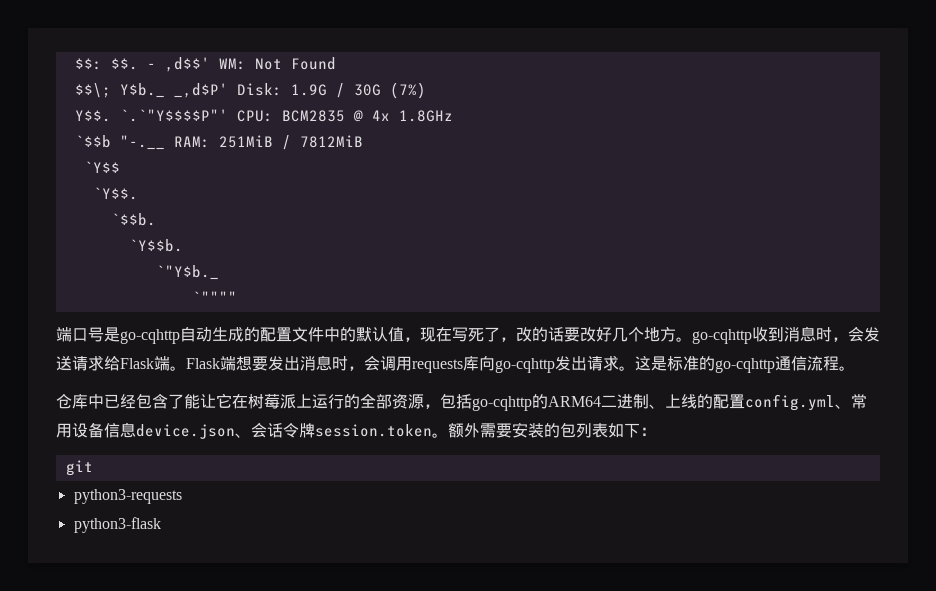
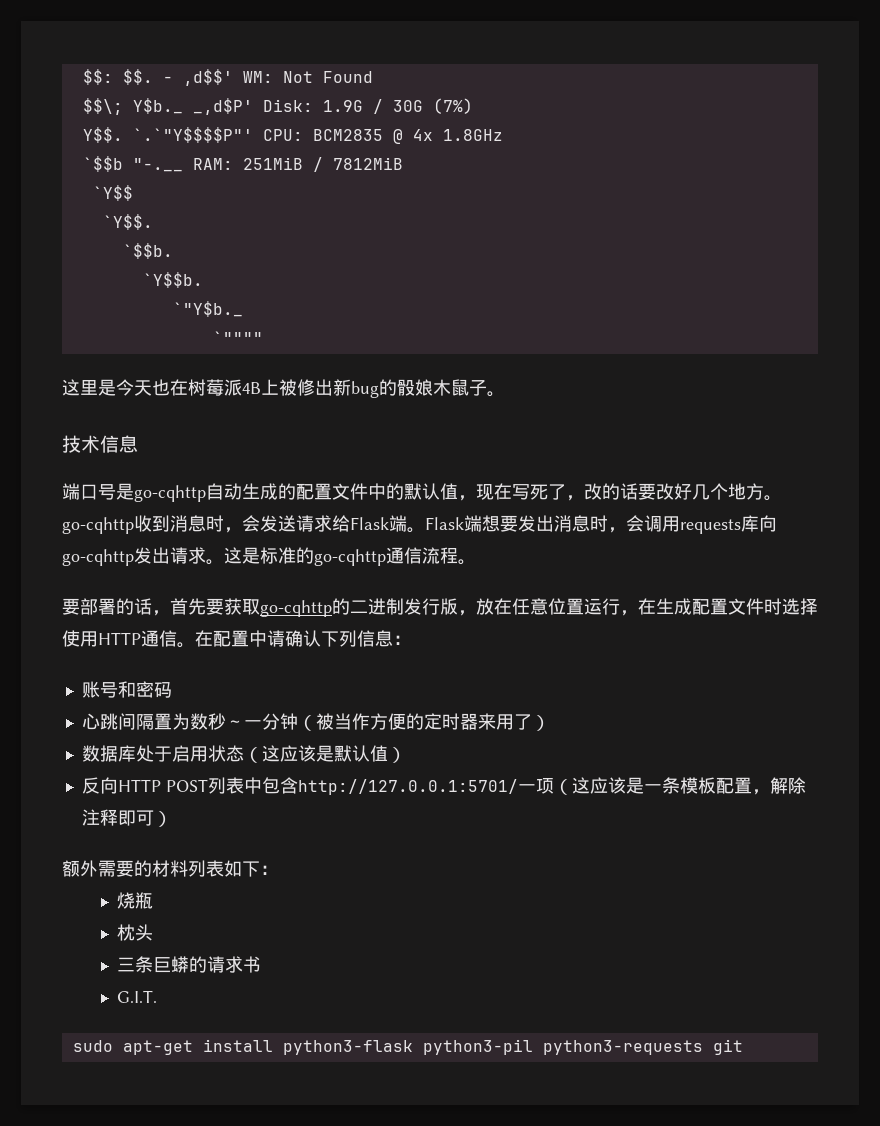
+ 这里是今天也在树莓派4B上被修出新bug的骰娘木鼠子。
+ 技术信息
- 仓库中已经包含了能让它在树莓派上运行的全部资源，包括go-cqhttp的ARM64二进制、上线的配置config.yml、常用设备信息device.json、会话令牌session.token。额外需要安装的包列表如下：
- git
+ 要部署的话，首先要获取go-cqhttp的二进制发行版，放在任意位置运行，在生成配置文件时选择使用HTTP通信。在配置中请确认下列信息：
+ 账号和密码
+ 心跳间隔置为数秒～一分钟（被当作方便的定时器来用了）
+ 数据库处于启用状态（这应该是默认值）
+ 反向HTTP POST列表中包含http://127.0.0.1:5701/一项（这应该是一条模板配置，解除注释即可）
+ 额外需要的材料列表如下：
+ 烧瓶
+ 枕头
+ 三条巨蟒的请求书
+ G.I.T.
+ sudo apt-get install python3-flask python3-pil python3-requests git
- python3-requests
- python3-flask

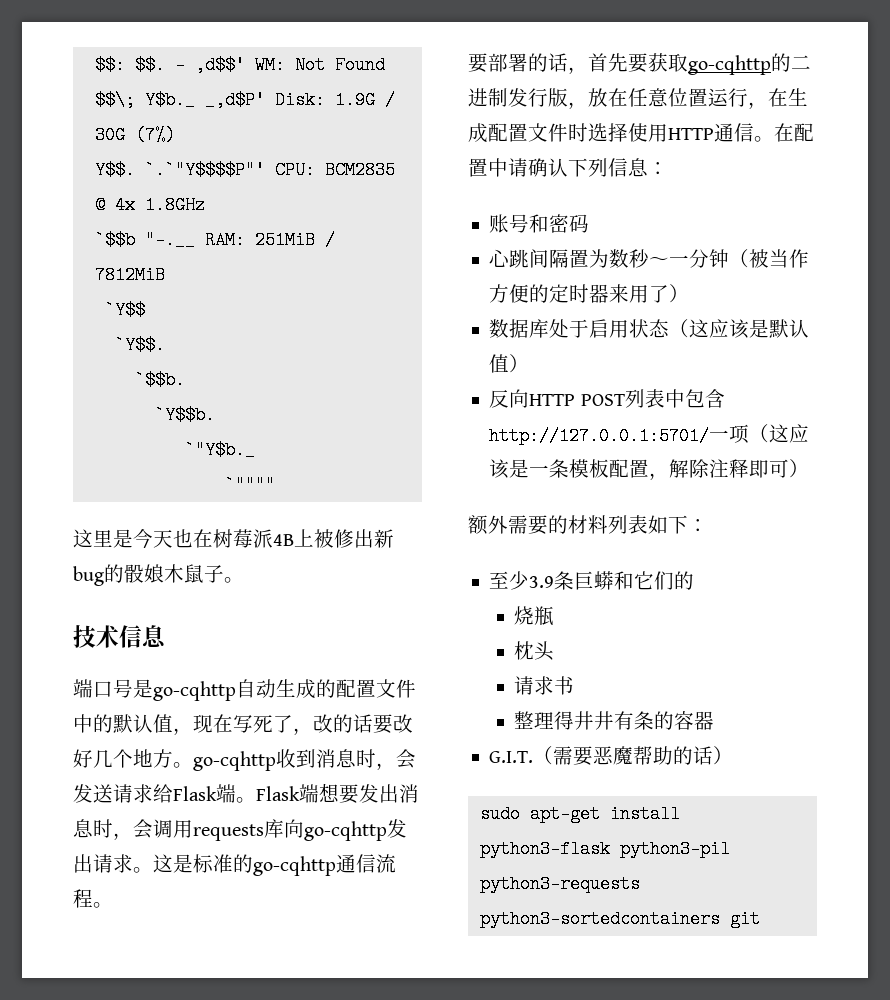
+ 至少3.9条巨蟒和它们的
- 三条巨蟒的请求书
+ 请求书
- G.I.T.
+ 整理得井井有条的容器
+ G.I.T.（需要恶魔帮助的话）
- sudo apt-get install python3-flask python3-pil python3-requests git
+ sudo apt-get install python3-flask python3-pil python3-requests python3-sortedcontainers git

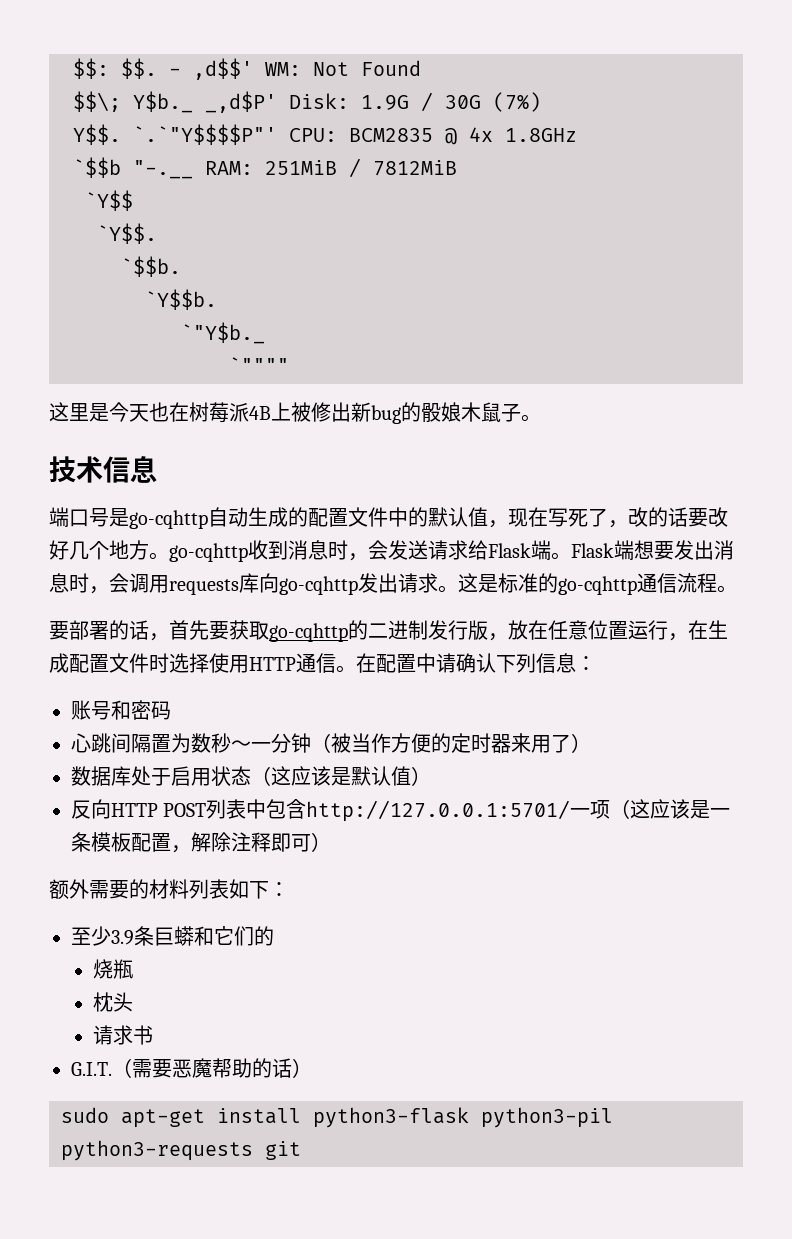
- 整理得井井有条的容器
- sudo apt-get install python3-flask python3-pil python3-requests python3-sortedcontainers git
+ sudo apt-get install python3-flask python3-pil python3-requests git

